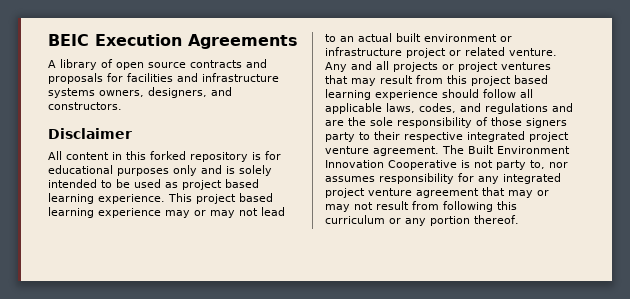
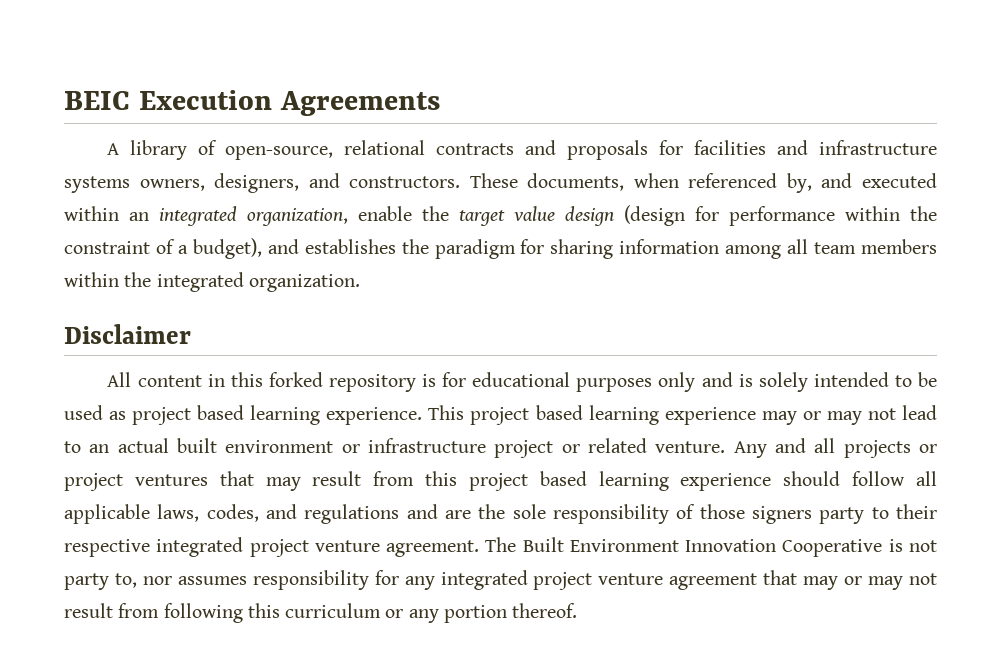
- A library of open source contracts and proposals for facilities and infrastructure systems owners, designers, and constructors.
+ A library of open-source, relational contracts and proposals for facilities and infrastructure systems owners, designers, and constructors. These documents, when referenced by, and executed within an integrated organization, enable the target value design (design for performance within the constraint of a budget), and establishes the paradigm for sharing information among all team members within the integrated organization.

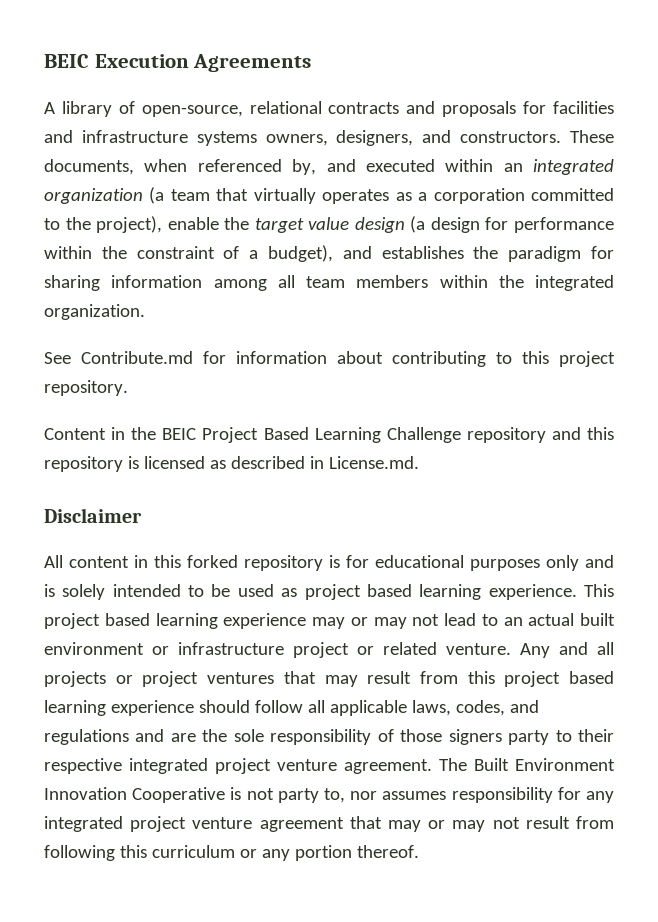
- These documents, when referenced by, and executed within an integrated organization, enable the target value design (design for performance within the constraint of a budget), and establishes the paradigm for sharing information among all team members within the integrated organization.
+ These documents, when referenced by, and executed within an integrated organization (a team that virtually operates as a corporation committed to the project), enable the target value design (a design for performance within the constraint of a budget), and establishes the paradigm for sharing information among all team members within the integrated organization.
+ See Contribute.md for information about contributing to this project repository.
+ Content in the BEIC Project Based Learning Challenge repository and this repository is licensed as described in License.md.

